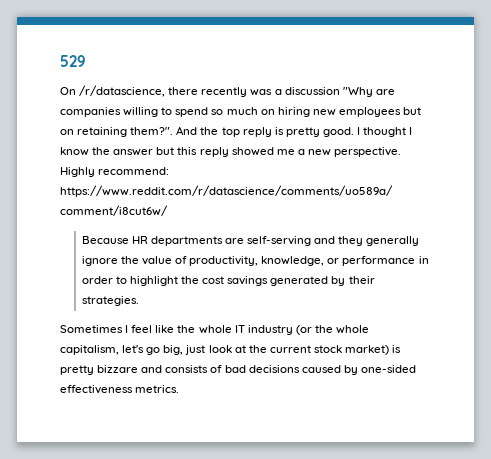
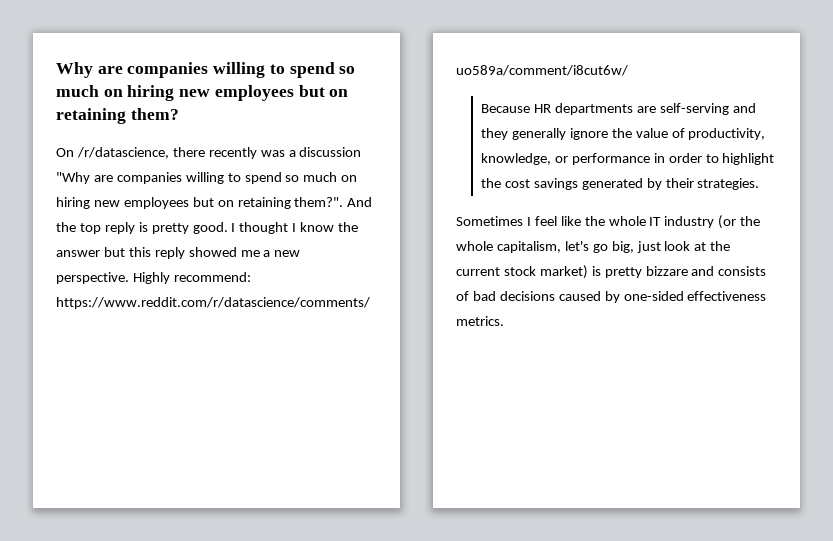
- 529
+ Why are companies willing to spend so much on hiring new employees but on retaining them?

